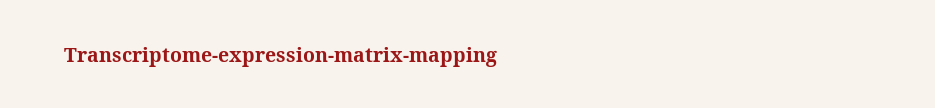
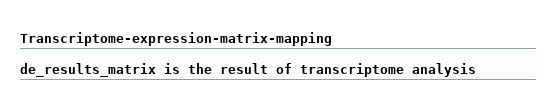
+ de_results_matrix is the result of transcriptome analysis

